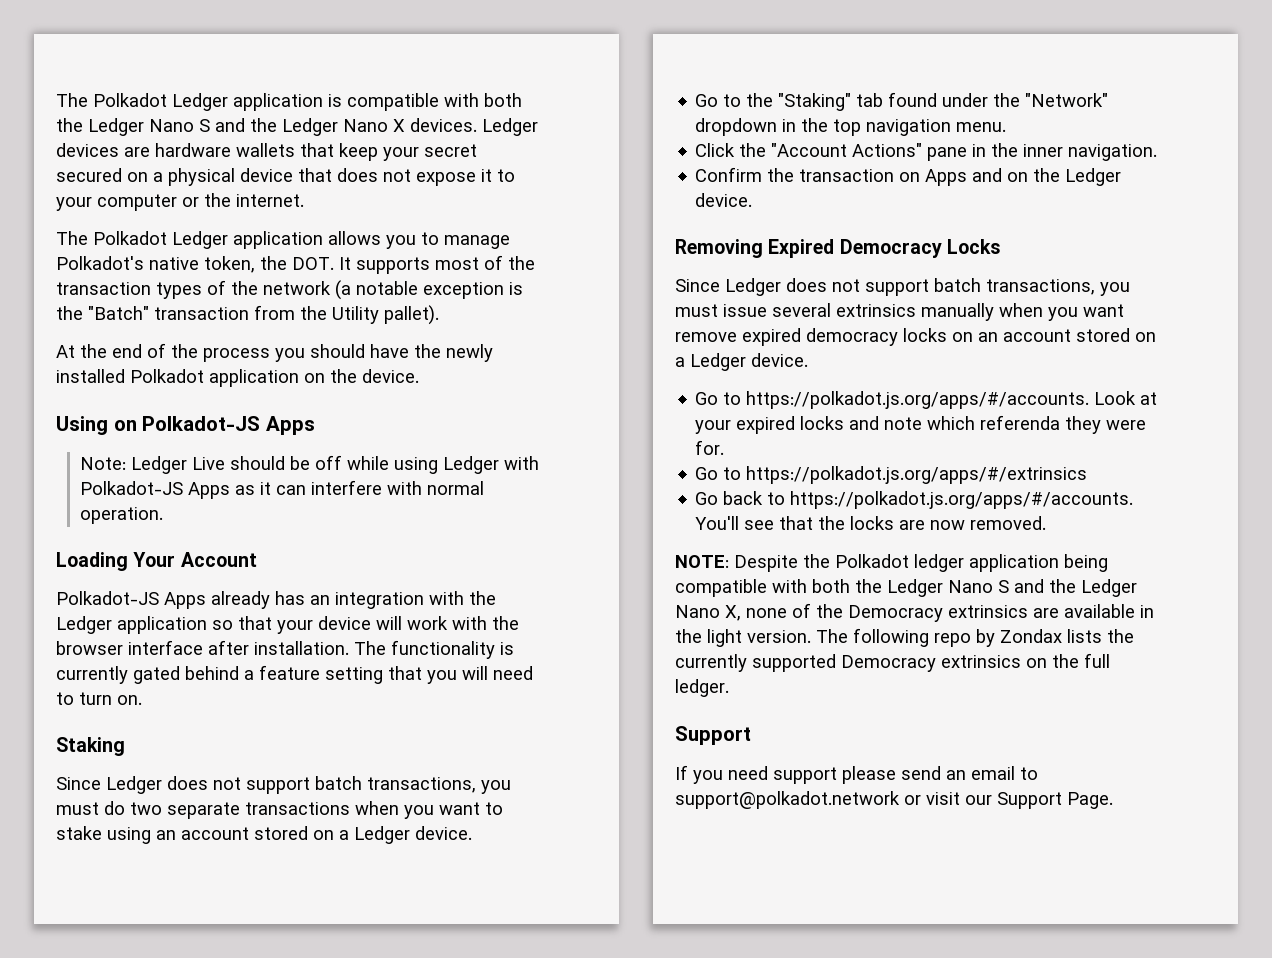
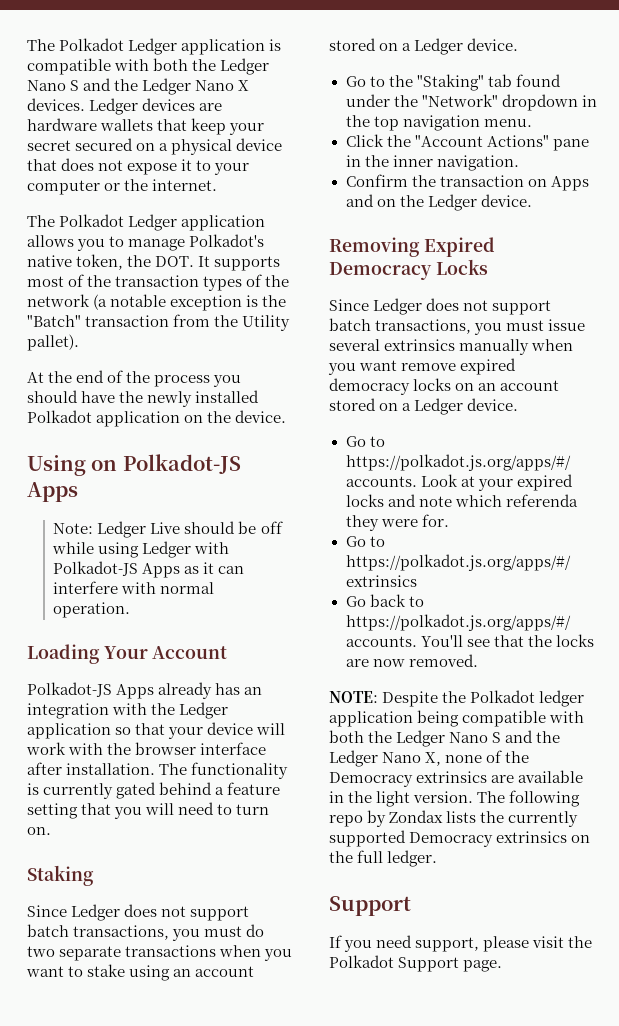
- If you need support please send an email to support@polkadot.network or visit our Support Page.
+ If you need support, please visit the Polkadot Support page.

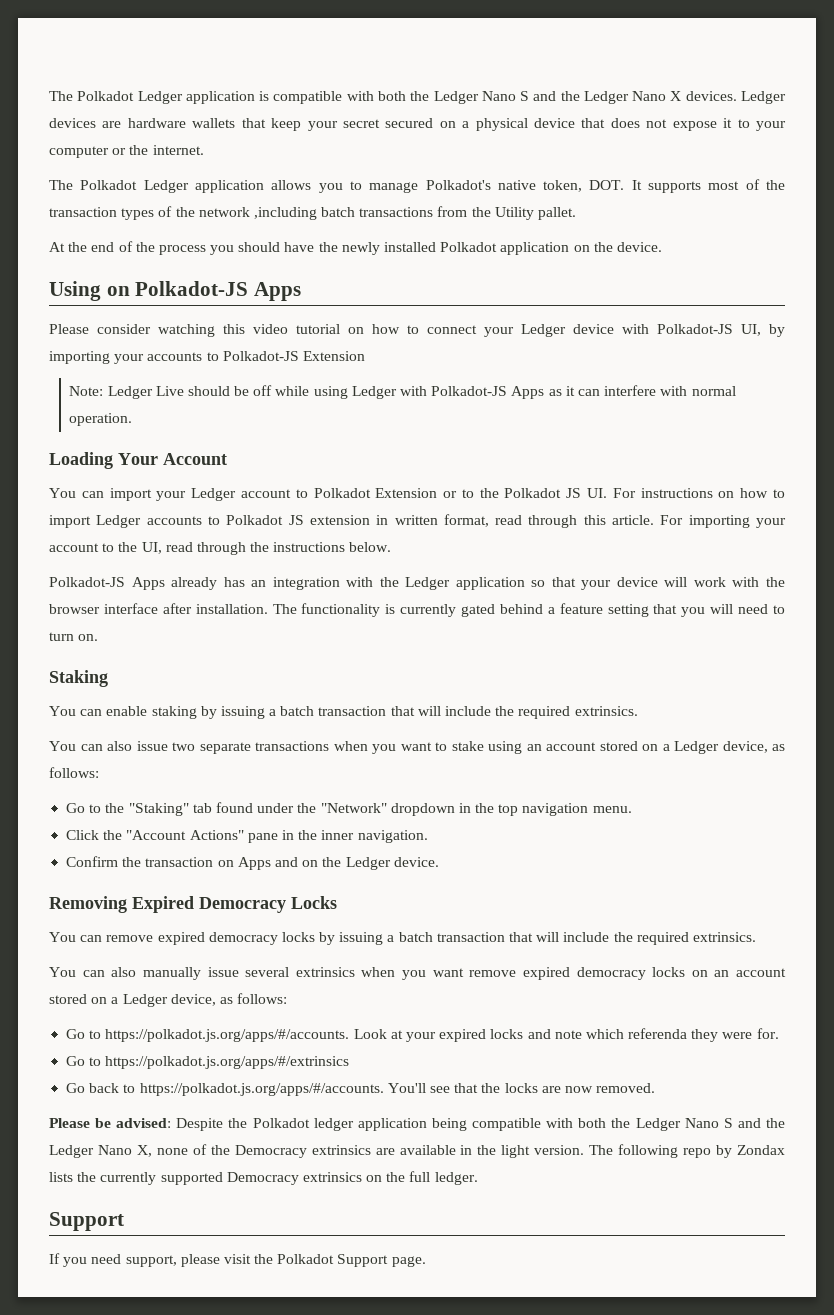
- The Polkadot Ledger application allows you to manage Polkadot's native token, the DOT. It supports most of the transaction types of the network (a notable exception is the "Batch" transaction from the Utility pallet).
+ The Polkadot Ledger application allows you to manage Polkadot's native token, DOT. It supports most of the transaction types of the network ,including batch transactions from the Utility pallet.
+ Please consider watching this video tutorial on how to connect your Ledger device with Polkadot-JS UI, by importing your accounts to Polkadot-JS Extension
+ You can import your Ledger account to Polkadot Extension or to the Polkadot JS UI. For instructions on how to import Ledger accounts to Polkadot JS extension in written format, read through this article. For importing your account to the UI, read through the instructions below.
- Since Ledger does not support batch transactions, you must do two separate transactions when you want to stake using an account stored on a Ledger device.
+ You can enable staking by issuing a batch transaction that will include the required extrinsics.
+ You can also issue two separate transactions when you want to stake using an account stored on a Ledger device, as follows:
- Since Ledger does not support batch transactions, you must issue several extrinsics manually when you want remove expired democracy locks on an account stored on a Ledger device.
+ You can remove expired democracy locks by issuing a batch transaction that will include the required extrinsics.
+ You can also manually issue several extrinsics when you want remove expired democracy locks on an account stored on a Ledger device, as follows:
- NOTE: Despite the Polkadot ledger application being compatible with both the Ledger Nano S and the Ledger Nano X, none of the Democracy extrinsics are available in the light version.
+ Please be advised: Despite the Polkadot ledger application being compatible with both the Ledger Nano S and the Ledger Nano X, none of the Democracy extrinsics are available in the light version.

